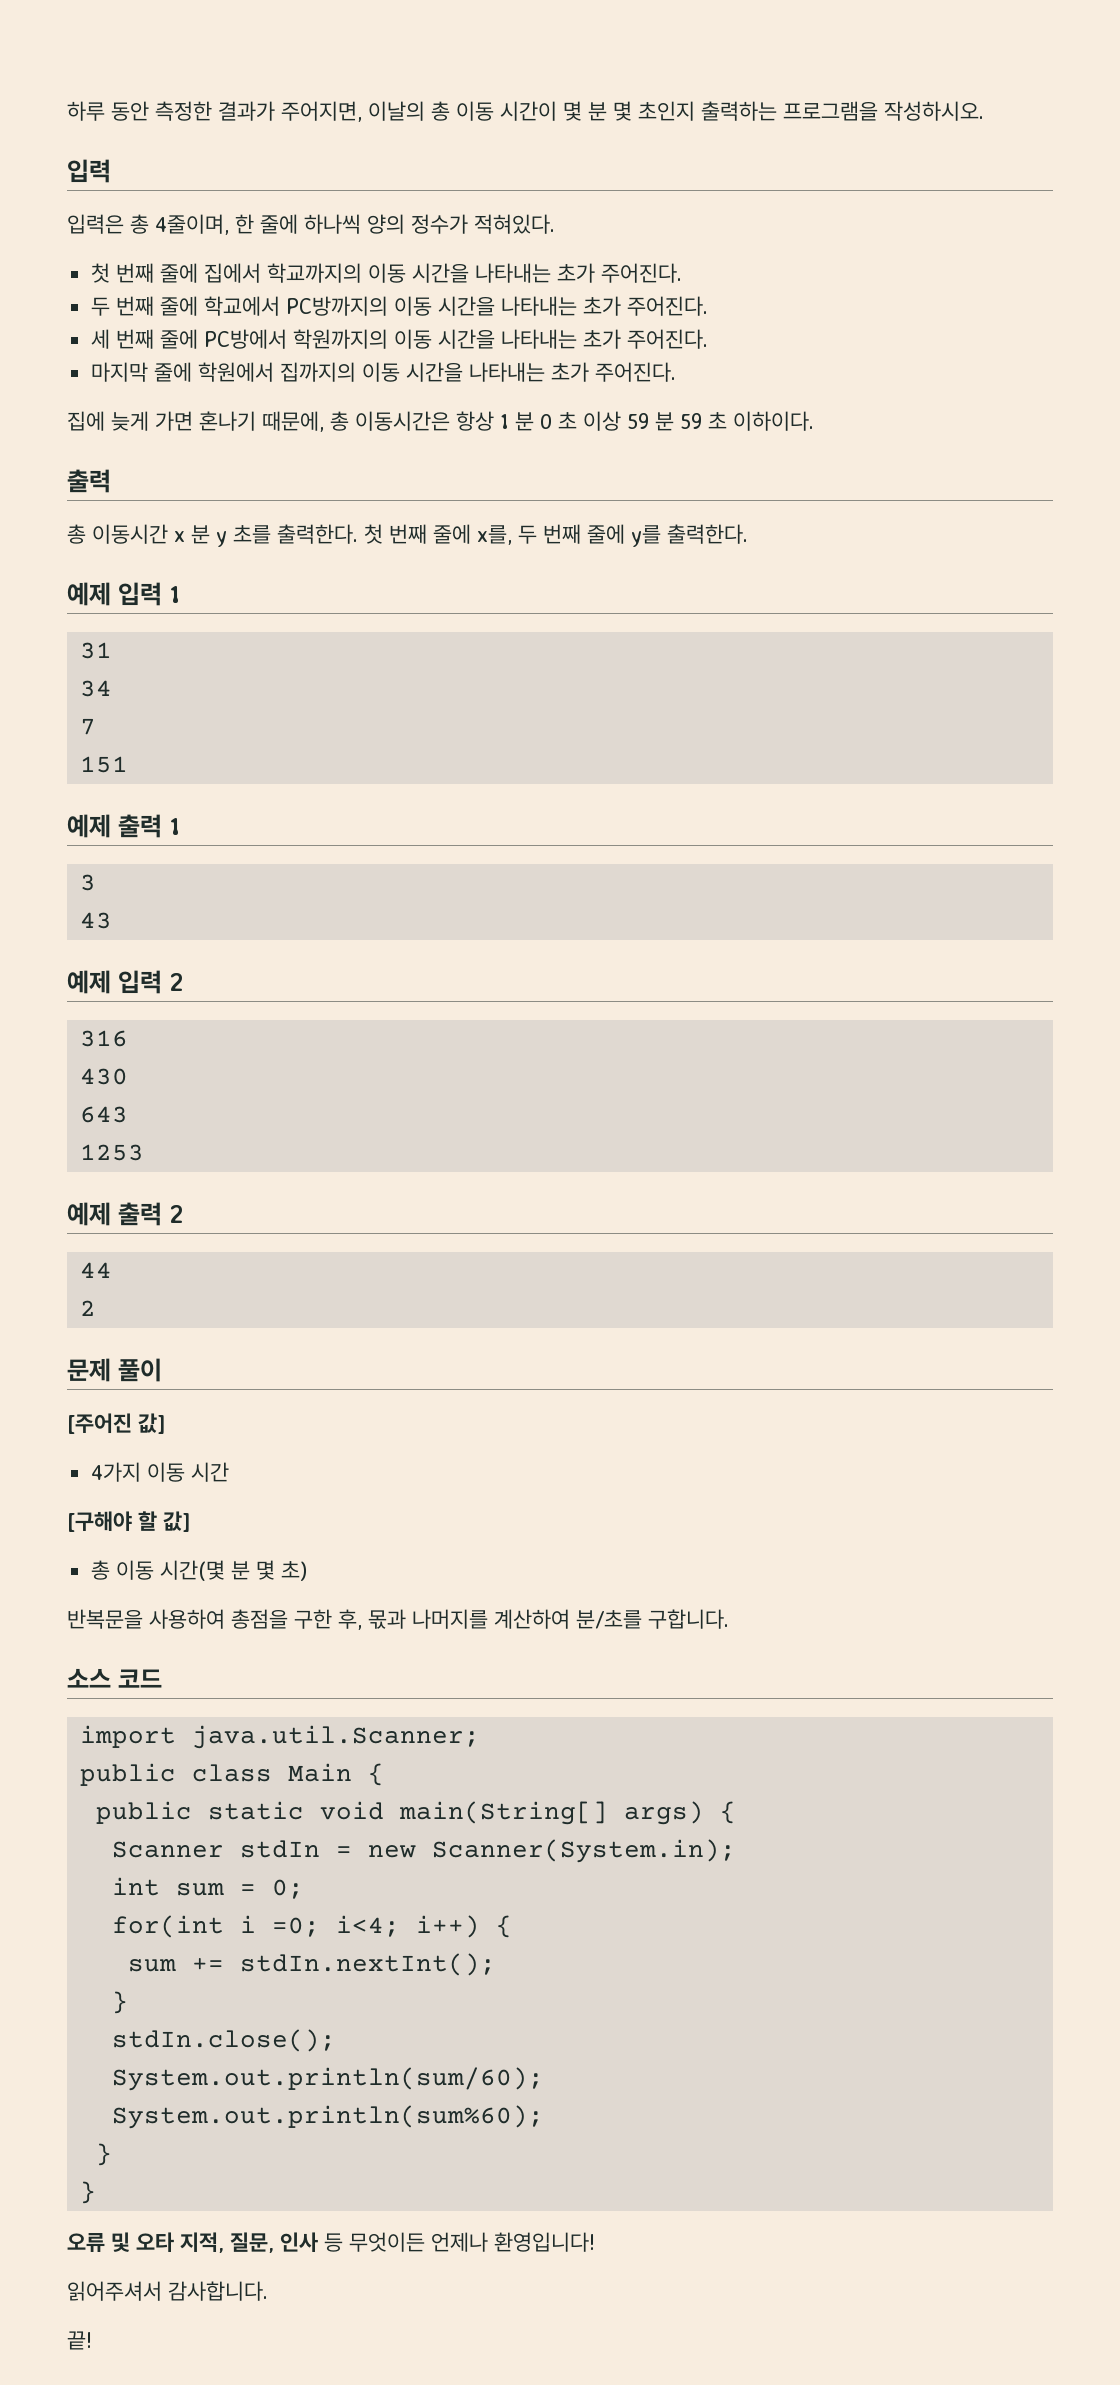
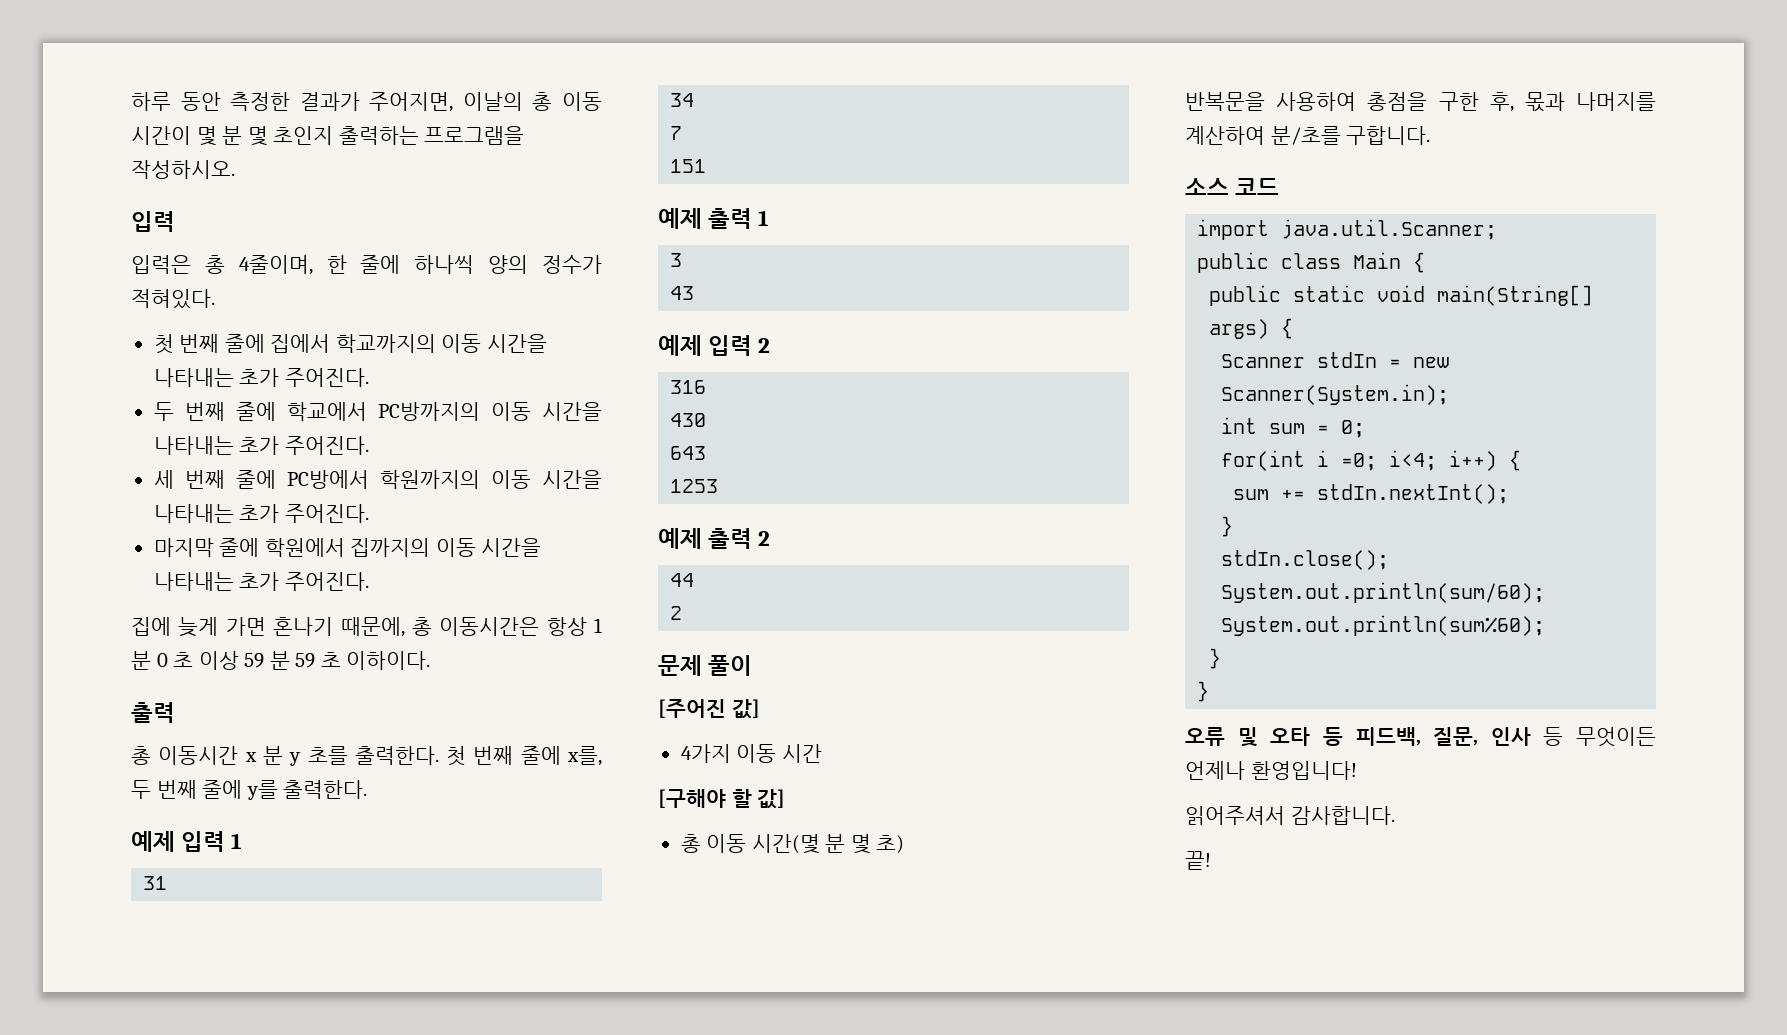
- 오류 및 오타 지적, 질문, 인사 등 무엇이든 언제나 환영입니다!
+ 오류 및 오타 등 피드백, 질문, 인사 등 무엇이든 언제나 환영입니다!

